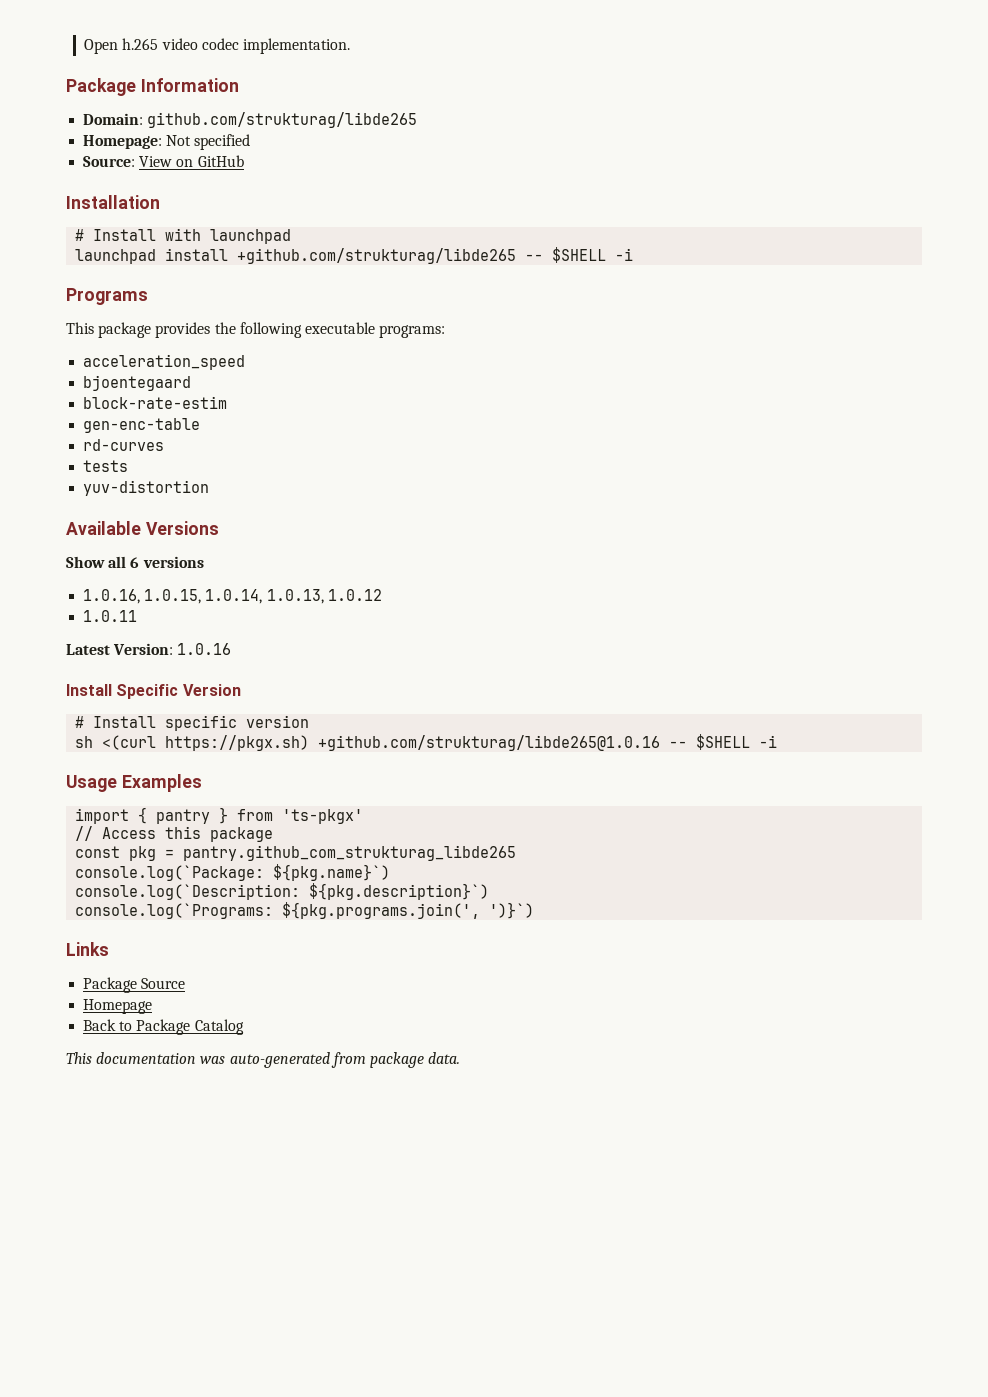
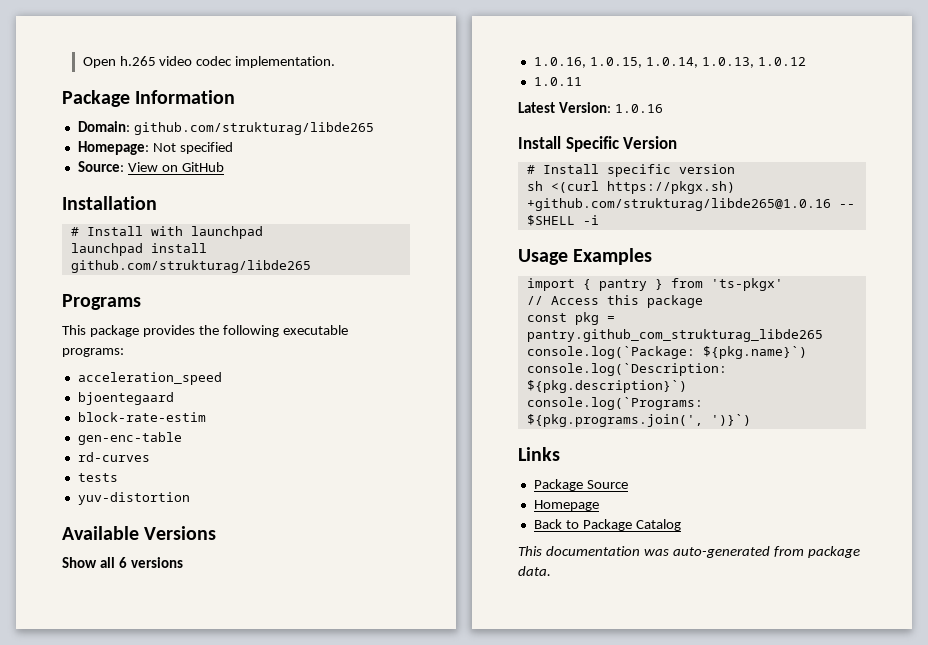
- launchpad install +github.com/strukturag/libde265 -- $SHELL -i
+ launchpad install github.com/strukturag/libde265

